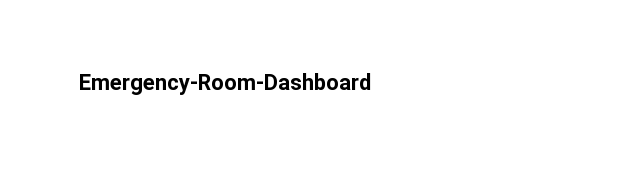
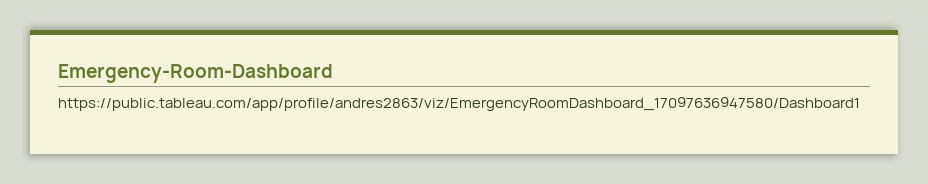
+ https://public.tableau.com/app/profile/andres2863/viz/EmergencyRoomDashboard_17097636947580/Dashboard1

